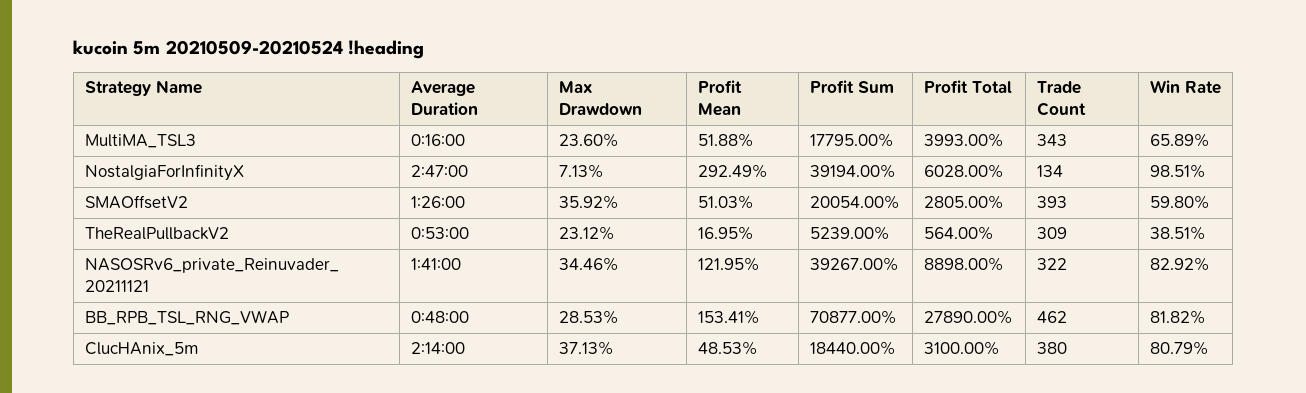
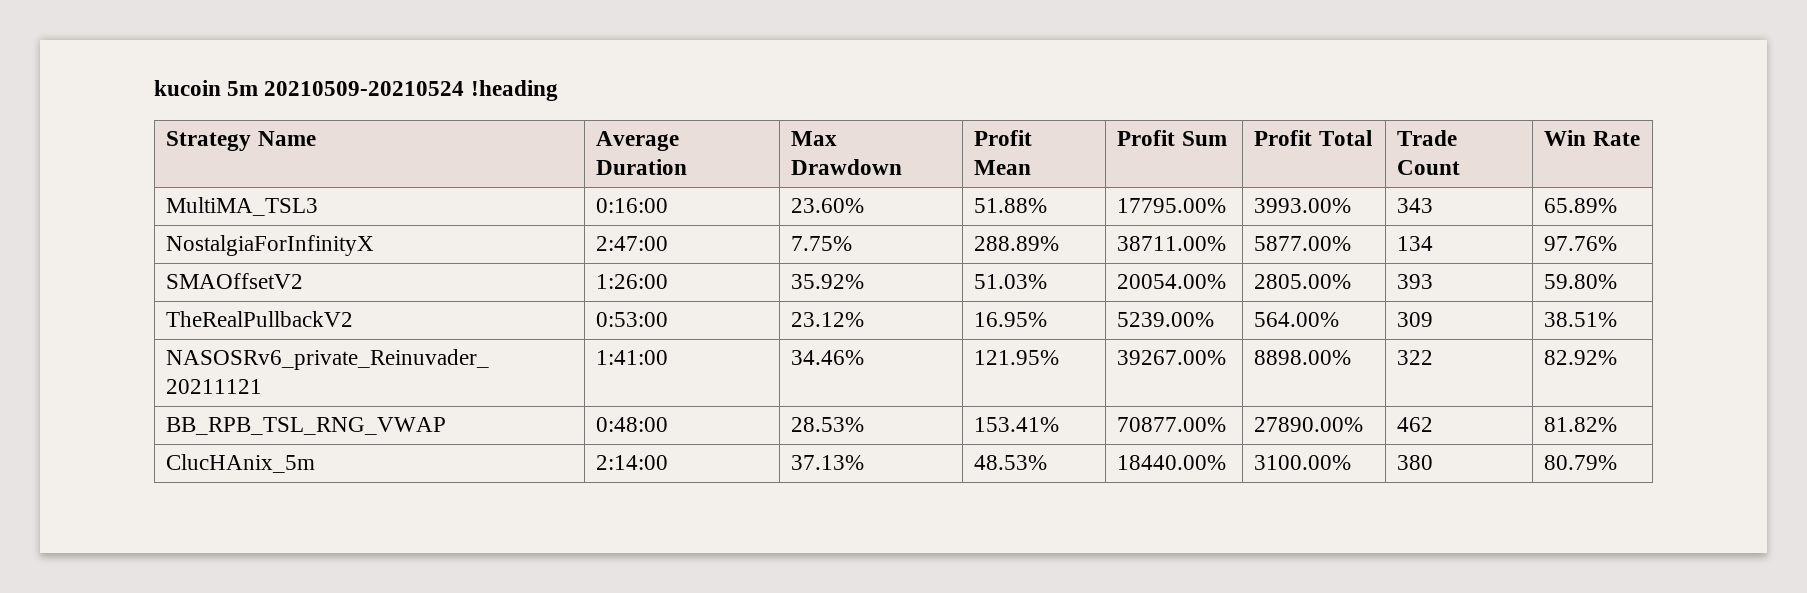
- NostalgiaForInfinityX | 2:47:00 | 7.13% | 292.49% | 39194.00% | 6028.00% | 134 | 98.51%
+ NostalgiaForInfinityX | 2:47:00 | 7.75% | 288.89% | 38711.00% | 5877.00% | 134 | 97.76%

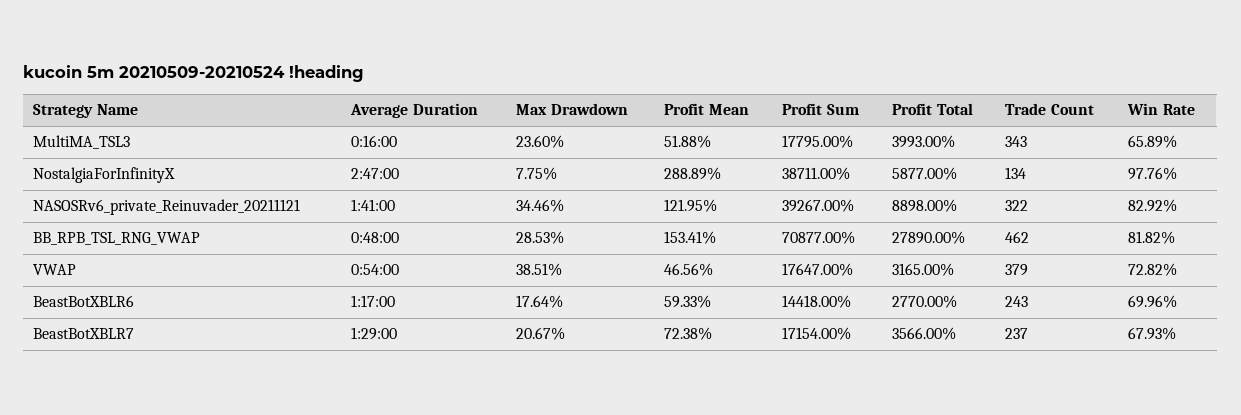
- SMAOffsetV2 | 1:26:00 | 35.92% | 51.03% | 20054.00% | 2805.00% | 393 | 59.80%
- TheRealPullbackV2 | 0:53:00 | 23.12% | 16.95% | 5239.00% | 564.00% | 309 | 38.51%
- ClucHAnix_5m | 2:14:00 | 37.13% | 48.53% | 18440.00% | 3100.00% | 380 | 80.79%
+ VWAP | 0:54:00 | 38.51% | 46.56% | 17647.00% | 3165.00% | 379 | 72.82%
+ BeastBotXBLR6 | 1:17:00 | 17.64% | 59.33% | 14418.00% | 2770.00% | 243 | 69.96%
+ BeastBotXBLR7 | 1:29:00 | 20.67% | 72.38% | 17154.00% | 3566.00% | 237 | 67.93%

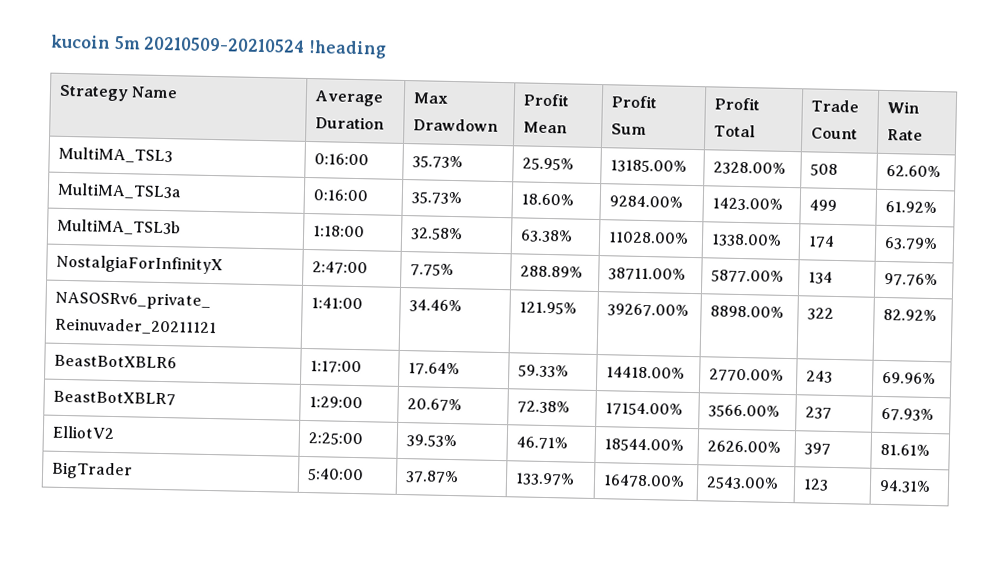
- MultiMA_TSL3 | 0:16:00 | 23.60% | 51.88% | 17795.00% | 3993.00% | 343 | 65.89%
+ MultiMA_TSL3 | 0:16:00 | 35.73% | 25.95% | 13185.00% | 2328.00% | 508 | 62.60%
+ MultiMA_TSL3a | 0:16:00 | 35.73% | 18.60% | 9284.00% | 1423.00% | 499 | 61.92%
+ MultiMA_TSL3b | 1:18:00 | 32.58% | 63.38% | 11028.00% | 1338.00% | 174 | 63.79%
- BB_RPB_TSL_RNG_VWAP | 0:48:00 | 28.53% | 153.41% | 70877.00% | 27890.00% | 462 | 81.82%
- VWAP | 0:54:00 | 38.51% | 46.56% | 17647.00% | 3165.00% | 379 | 72.82%
+ ElliotV2 | 2:25:00 | 39.53% | 46.71% | 18544.00% | 2626.00% | 397 | 81.61%
+ BigTrader | 5:40:00 | 37.87% | 133.97% | 16478.00% | 2543.00% | 123 | 94.31%

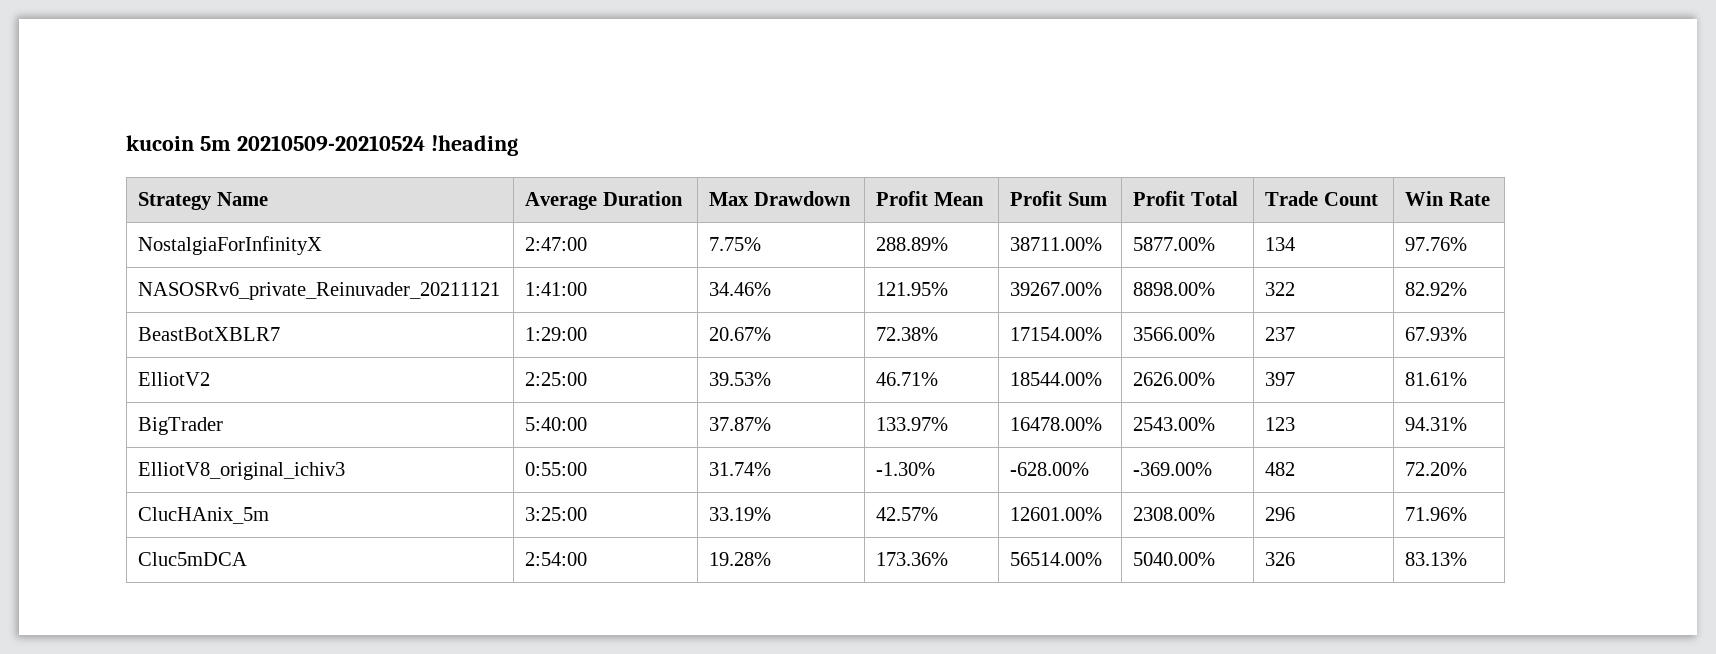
- MultiMA_TSL3 | 0:16:00 | 35.73% | 25.95% | 13185.00% | 2328.00% | 508 | 62.60%
- MultiMA_TSL3a | 0:16:00 | 35.73% | 18.60% | 9284.00% | 1423.00% | 499 | 61.92%
- MultiMA_TSL3b | 1:18:00 | 32.58% | 63.38% | 11028.00% | 1338.00% | 174 | 63.79%
- BeastBotXBLR6 | 1:17:00 | 17.64% | 59.33% | 14418.00% | 2770.00% | 243 | 69.96%
+ ElliotV8_original_ichiv3 | 0:55:00 | 31.74% | -1.30% | -628.00% | -369.00% | 482 | 72.20%
+ ClucHAnix_5m | 3:25:00 | 33.19% | 42.57% | 12601.00% | 2308.00% | 296 | 71.96%
+ Cluc5mDCA | 2:54:00 | 19.28% | 173.36% | 56514.00% | 5040.00% | 326 | 83.13%

